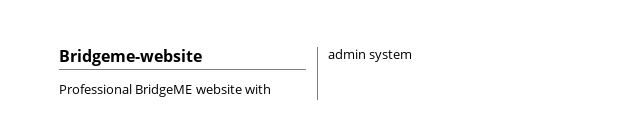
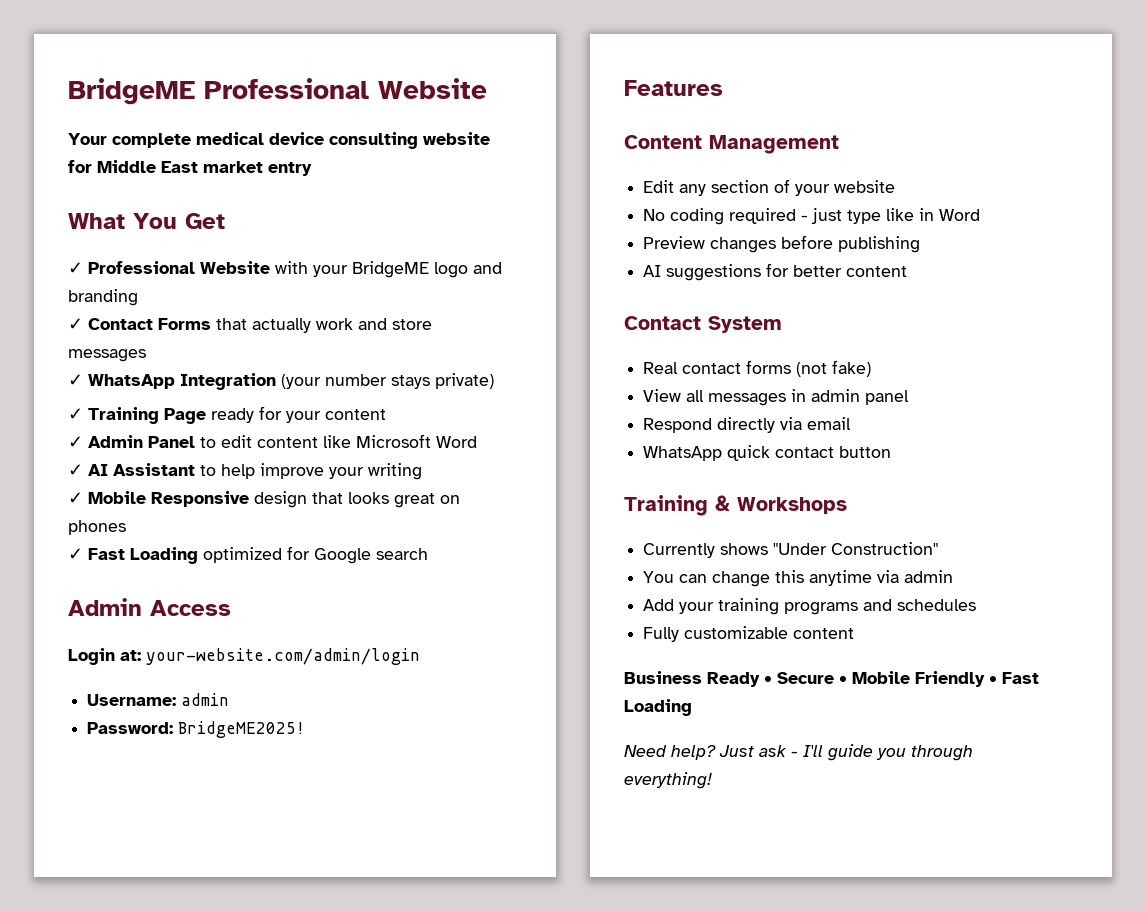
- Bridgeme-website
- Professional BridgeME website with admin system
+ BridgeME Professional Website
+ Your complete medical device consulting website for Middle East market entry
+ What You Get
+ ✓ Professional Website with your BridgeME logo and branding
+ ✓ Contact Forms that actually work and store messages
+ ✓ WhatsApp Integration (your number stays private)
+ ✓ Training Page ready for your content
+ ✓ Admin Panel to edit content like Microsoft Word
+ ✓ AI Assistant to help improve your writing
+ ✓ Mobile Responsive design that looks great on phones
+ ✓ Fast Loading optimized for Google search
+ Admin Access
+ Login at: your-website.com/admin/login
+ Username: admin
+ Password: BridgeME2025!
+ Features
+ Content Management
+ Edit any section of your website
+ No coding required - just type like in Word
+ Preview changes before publishing
+ AI suggestions for better content
+ Contact System
+ Real contact forms (not fake)
+ View all messages in admin panel
+ Respond directly via email
+ WhatsApp quick contact button
+ Training & Workshops
+ Currently shows "Under Construction"
+ You can change this anytime via admin
+ Add your training programs and schedules
+ Fully customizable content
+ Business Ready • Secure • Mobile Friendly • Fast Loading
+ Need help? Just ask - I'll guide you through everything!

